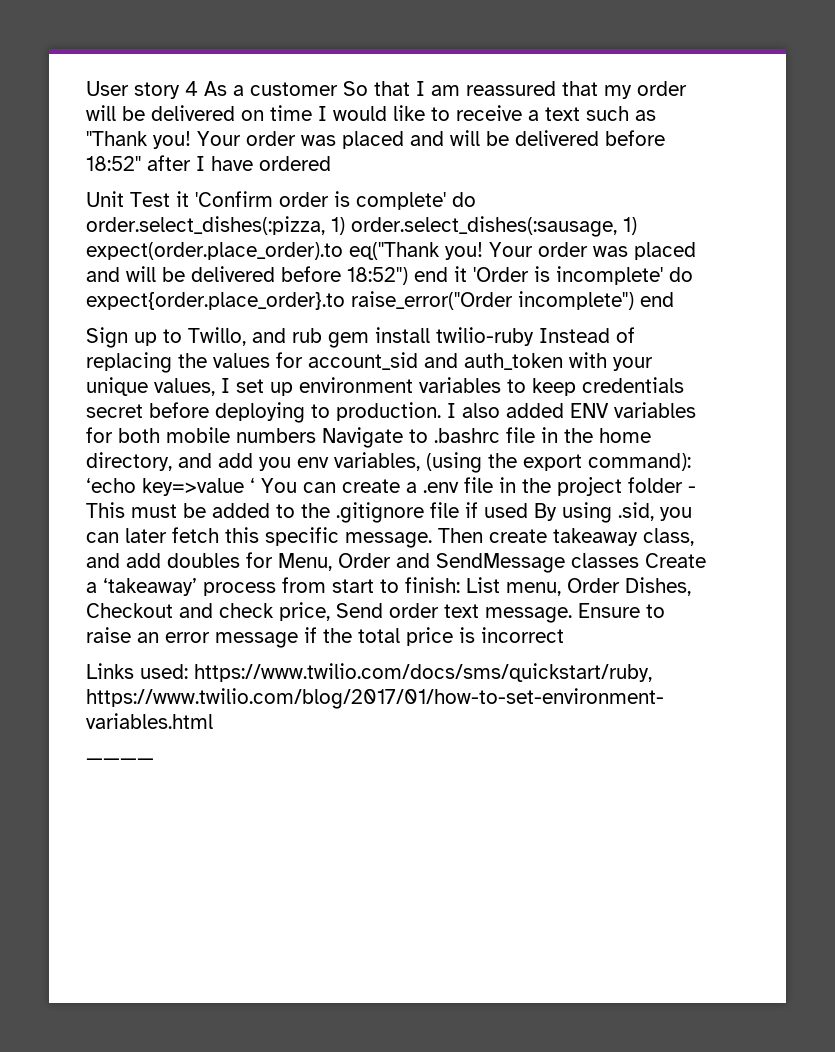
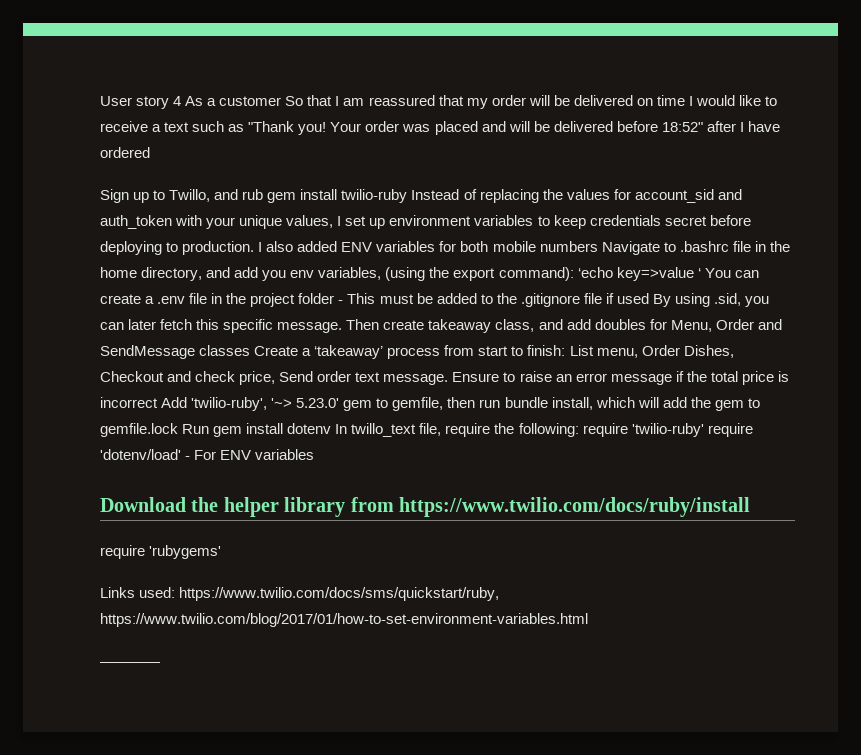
- Unit Test it 'Confirm order is complete' do order.select_dishes(:pizza, 1) order.select_dishes(:sausage, 1) expect(order.place_order).to eq("Thank you! Your order was placed and will be delivered before 18:52") end it 'Order is incomplete' do expect{order.place_order}.to raise_error("Order incomplete") end
- Ensure to raise an error message if the total price is incorrect
+ Ensure to raise an error message if the total price is incorrect Add 'twilio-ruby', '~> 5.23.0' gem to gemfile, then run bundle install, which will add the gem to gemfile.lock Run gem install dotenv In twillo_text file, require the following: require 'twilio-ruby' require 'dotenv/load' - For ENV variables
+ Download the helper library from https://www.twilio.com/docs/ruby/install
+ require 'rubygems'

